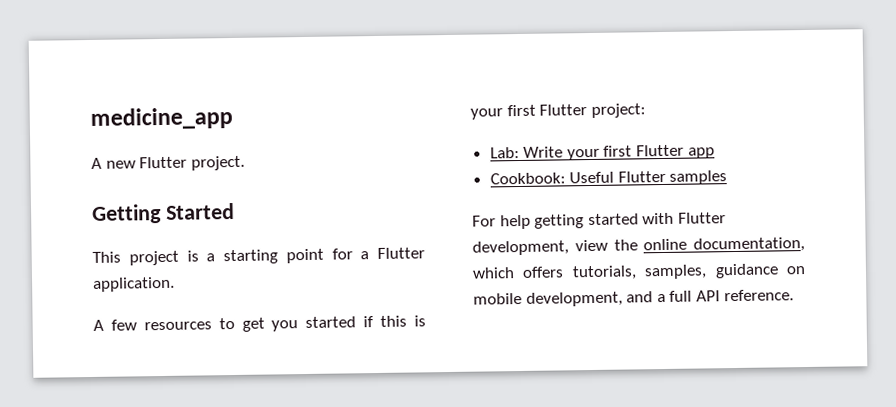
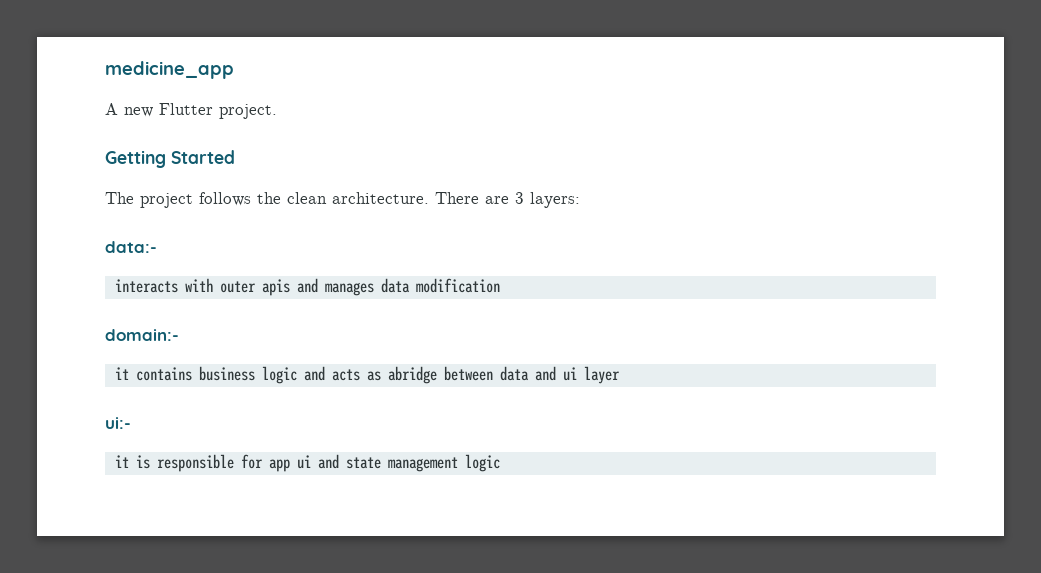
- This project is a starting point for a Flutter application.
- A few resources to get you started if this is your first Flutter project:
- Lab: Write your first Flutter app
- Cookbook: Useful Flutter samples
- For help getting started with Flutter development, view the online documentation, which offers tutorials, samples, guidance on mobile development, and a full API reference.
+ The project follows the clean architecture. There are 3 layers:
+ data:-
+ interacts with outer apis and manages data modification
+ domain:-
+ it contains business logic and acts as abridge between data and ui layer
+ ui:-
+ it is responsible for app ui and state management logic

